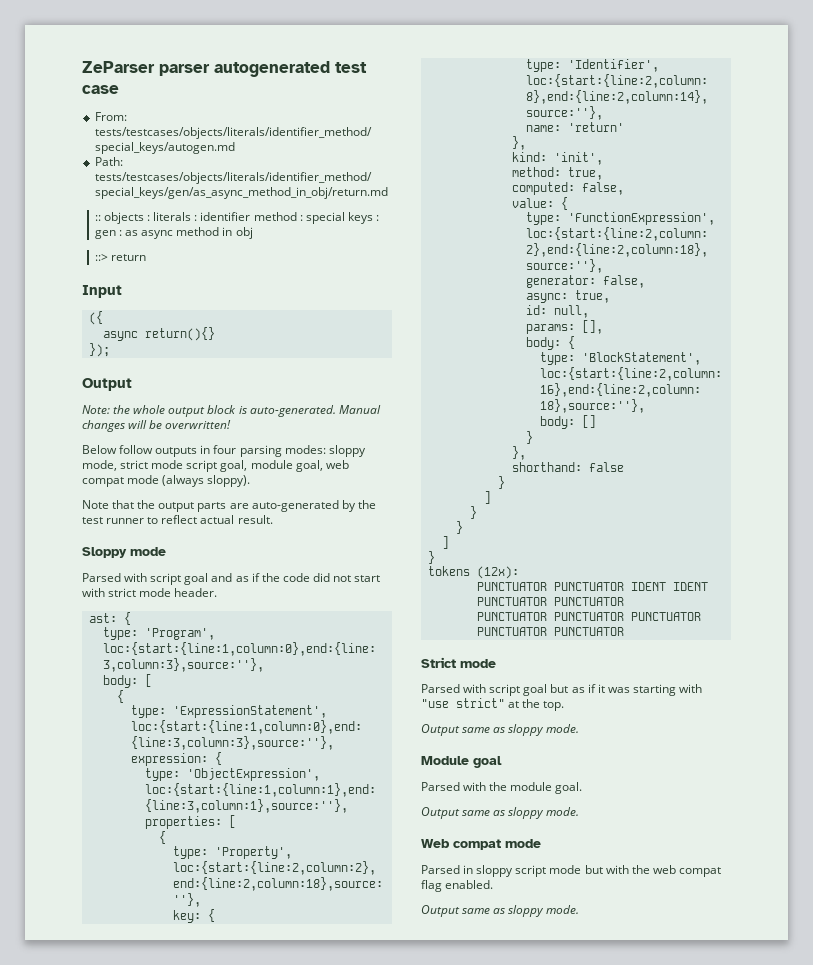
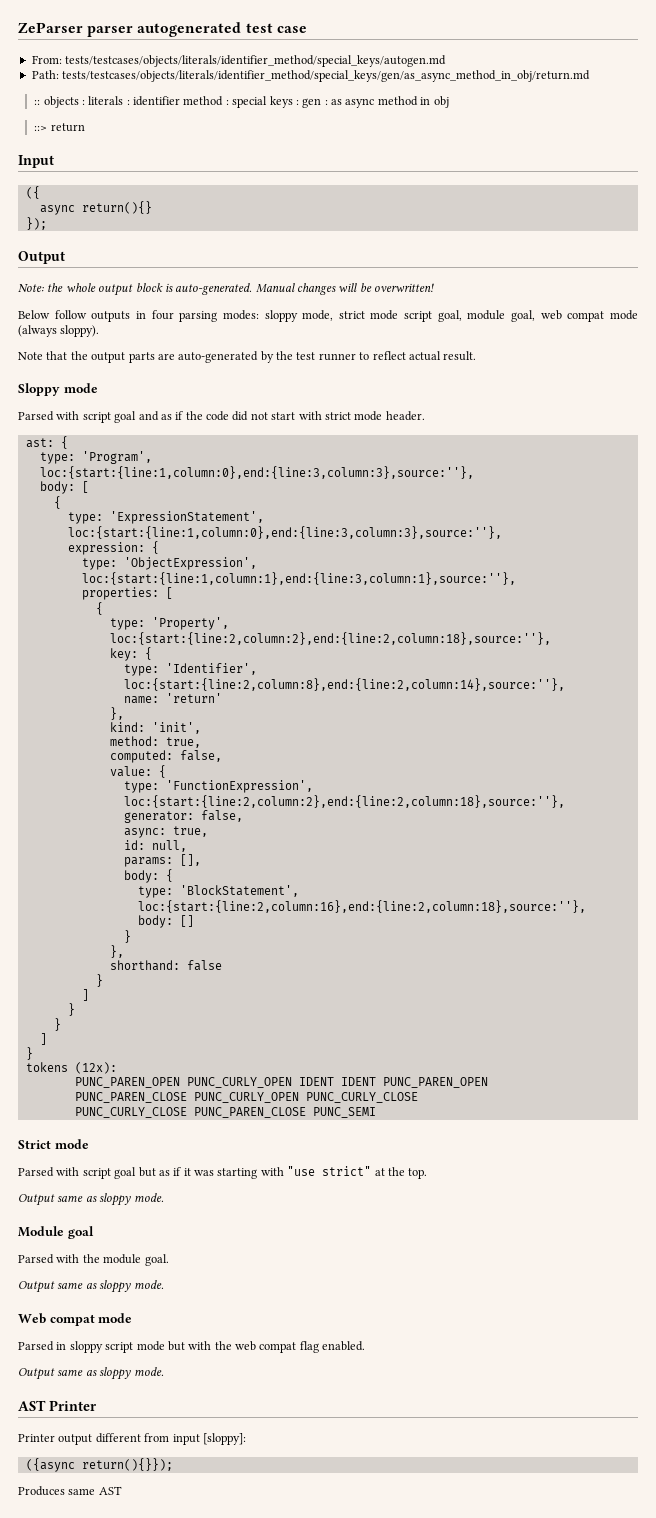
- PUNCTUATOR PUNCTUATOR IDENT IDENT PUNCTUATOR PUNCTUATOR
- PUNCTUATOR PUNCTUATOR PUNCTUATOR PUNCTUATOR PUNCTUATOR
+ PUNC_PAREN_OPEN PUNC_CURLY_OPEN IDENT IDENT PUNC_PAREN_OPEN
+ PUNC_PAREN_CLOSE PUNC_CURLY_OPEN PUNC_CURLY_CLOSE
+ PUNC_CURLY_CLOSE PUNC_PAREN_CLOSE PUNC_SEMI
+ AST Printer
+ Printer output different from input [sloppy]:
+ ({async return(){}});
+ Produces same AST

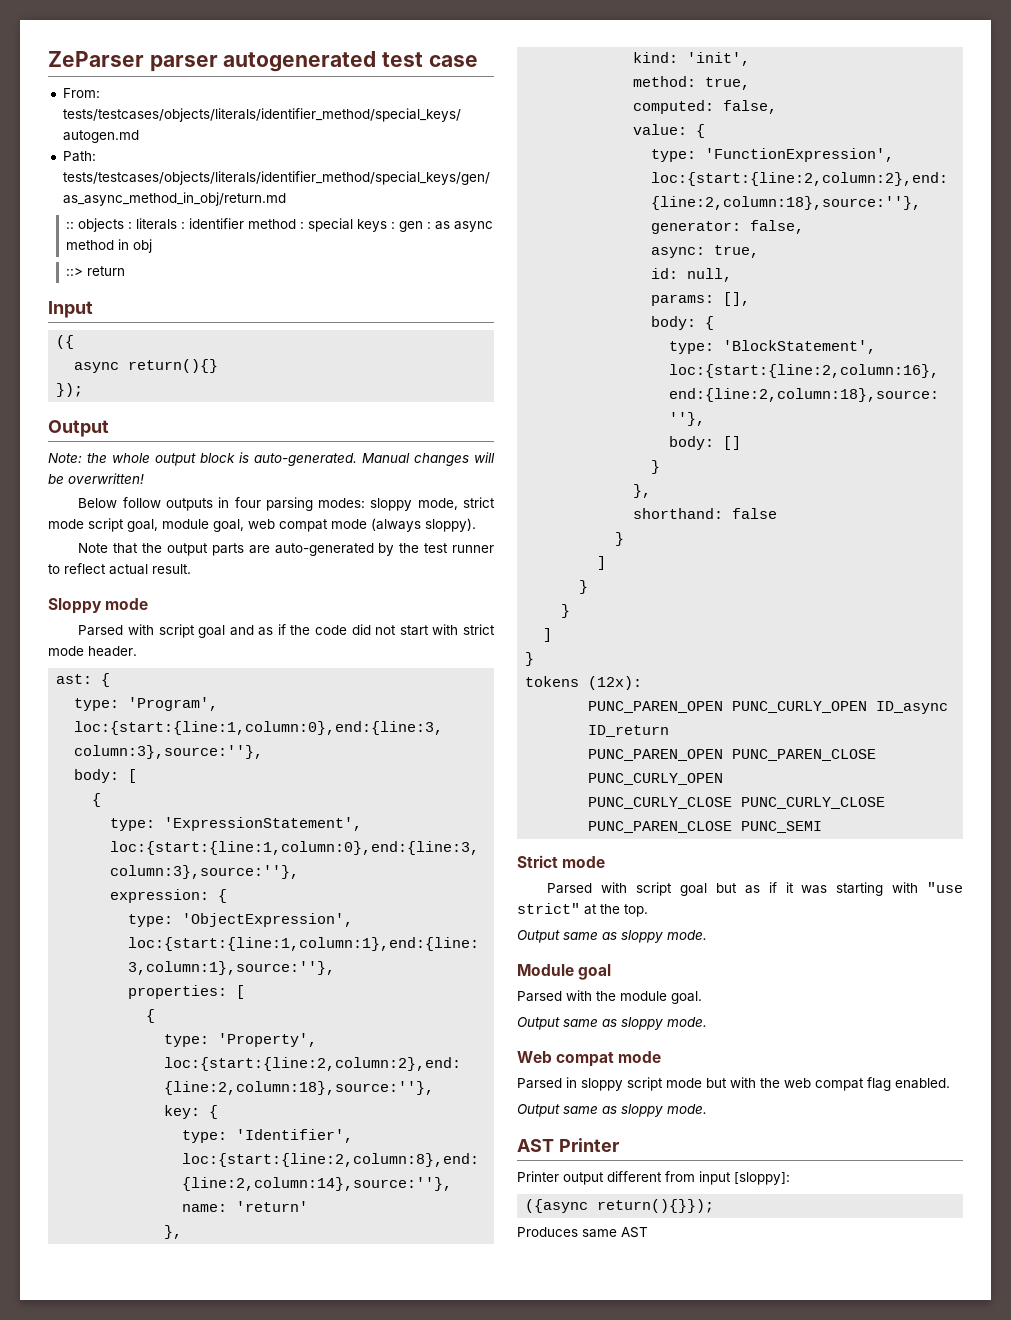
- PUNC_PAREN_OPEN PUNC_CURLY_OPEN IDENT IDENT PUNC_PAREN_OPEN
- PUNC_PAREN_CLOSE PUNC_CURLY_OPEN PUNC_CURLY_CLOSE
- PUNC_CURLY_CLOSE PUNC_PAREN_CLOSE PUNC_SEMI
+ PUNC_PAREN_OPEN PUNC_CURLY_OPEN ID_async ID_return
+ PUNC_PAREN_OPEN PUNC_PAREN_CLOSE PUNC_CURLY_OPEN
+ PUNC_CURLY_CLOSE PUNC_CURLY_CLOSE PUNC_PAREN_CLOSE PUNC_SEMI

